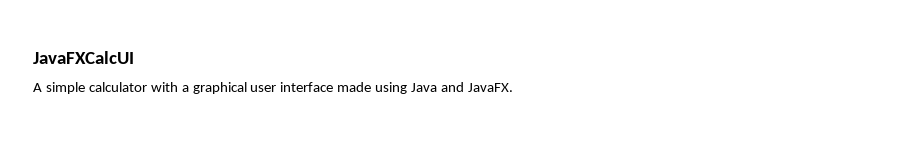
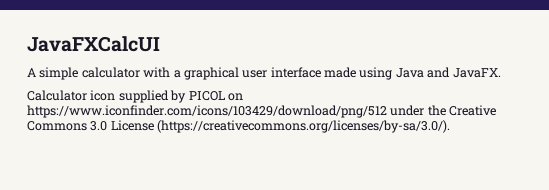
+ Calculator icon supplied by PICOL on https://www.iconfinder.com/icons/103429/download/png/512 under the Creative Commons 3.0 License (https://creativecommons.org/licenses/by-sa/3.0/).

